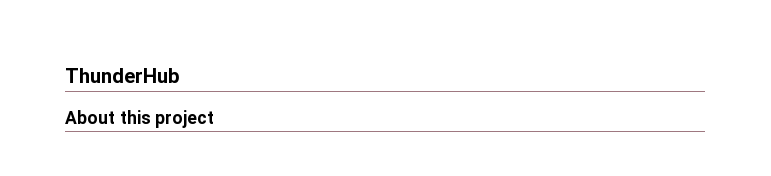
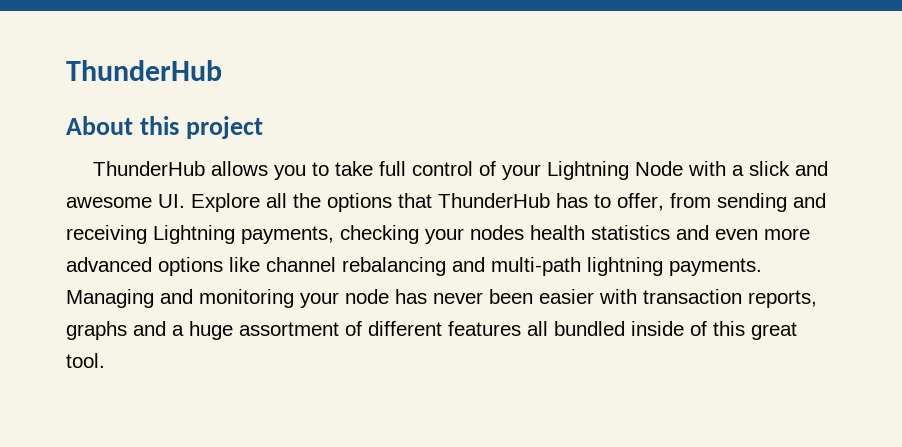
+ ThunderHub allows you to take full control of your Lightning Node with a slick and awesome UI. Explore all the options that ThunderHub has to offer, from sending and receiving Lightning payments, checking your nodes health statistics and even more advanced options like channel rebalancing and multi-path lightning payments. Managing and monitoring your node has never been easier with transaction reports, graphs and a huge assortment of different features all bundled inside of this great tool.

